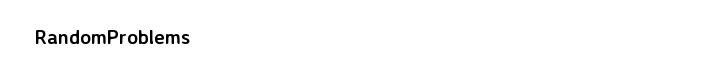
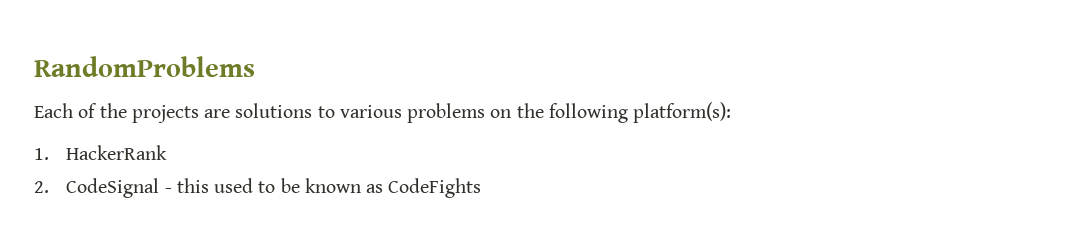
+ Each of the projects are solutions to various problems on the following platform(s):
+ 1. HackerRank
+ 2. CodeSignal - this used to be known as CodeFights

